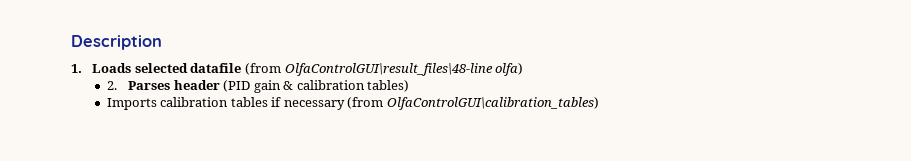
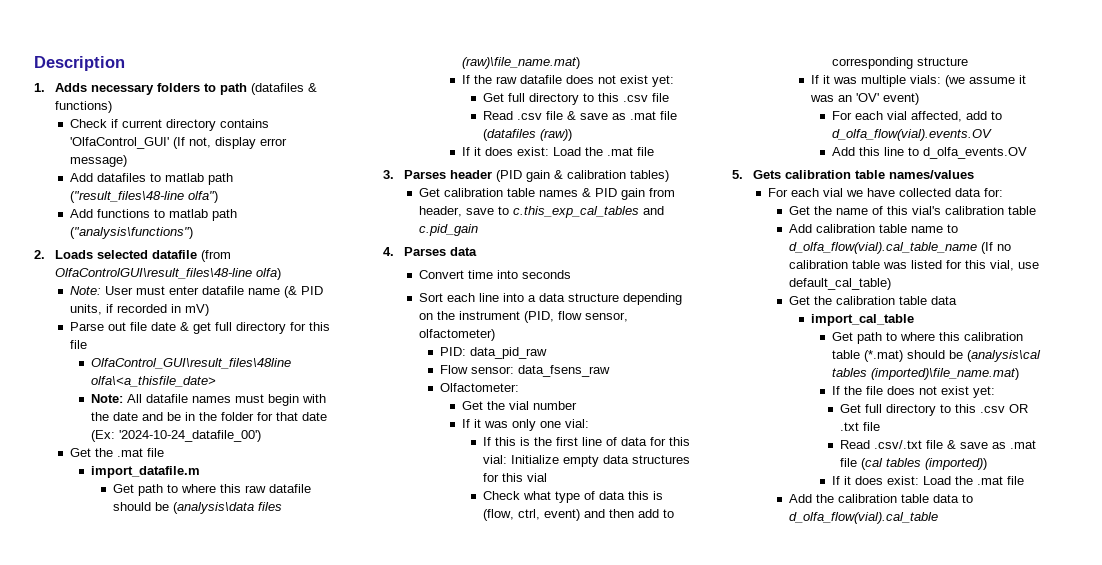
- 1. Loads selected datafile (from OlfaControlGUI\result_files\48-line olfa)
+ 1. Adds necessary folders to path (datafiles & functions)
+ Check if current directory contains 'OlfaControl_GUI' (If not, display error message)
+ Add datafiles to matlab path ("result_files\48-line olfa")
+ Add functions to matlab path ("analysis\functions")
+ 2. Loads selected datafile (from OlfaControlGUI\result_files\48-line olfa)
- 2. Parses header (PID gain & calibration tables)
+ Note: User must enter datafile name (& PID units, if recorded in mV)
+ Parse out file date & get full directory for this file
+ OlfaControl_GUI\result_files\48line olfa\<a_thisfile_date>
+ Note: All datafile names must begin with the date and be in the folder for that date (Ex: '2024-10-24_datafile_00')
+ Get the .mat file
+ import_datafile.m
+ Get path to where this raw datafile should be (analysis\data files (raw)\file_name.mat)
+ If the raw datafile does not exist yet:
+ Get full directory to this .csv file
+ Read .csv file & save as .mat file (datafiles (raw))
+ If it does exist: Load the .mat file
+ 3. Parses header (PID gain & calibration tables)
- Imports calibration tables if necessary (from OlfaControlGUI\calibration_tables)
+ Get calibration table names & PID gain from header, save to c.this_exp_cal_tables and c.pid_gain
+ 4. Parses data
+ Convert time into seconds
+ Sort each line into a data structure depending on the instrument (PID, flow sensor, olfactometer)
+ PID: data_pid_raw
+ Flow sensor: data_fsens_raw
+ Olfactometer:
+ Get the vial number
+ If it was only one vial:
+ If this is the first line of data for this vial: Initialize empty data structures for this vial
+ Check what type of data this is (flow, ctrl, event) and then add to corresponding structure
+ If it was multiple vials: (we assume it was an 'OV' event)
+ For each vial affected, add to d_olfa_flow(vial).events.OV
+ Add this line to d_olfa_events.OV
+ 5. Gets calibration table names/values
+ For each vial we have collected data for:
+ Get the name of this vial's calibration table
+ Add calibration table name to d_olfa_flow(vial).cal_table_name (If no calibration table was listed for this vial, use default_cal_table)
+ Get the calibration table data
+ import_cal_table
+ Get path to where this calibration table (*.mat) should be (analysis\cal tables (imported)\file_name.mat)
+ If the file does not exist yet:
+ Get full directory to this .csv OR .txt file
+ Read .csv/.txt file & save as .mat file (cal tables (imported))
+ If it does exist: Load the .mat file
+ Add the calibration table data to d_olfa_flow(vial).cal_table

